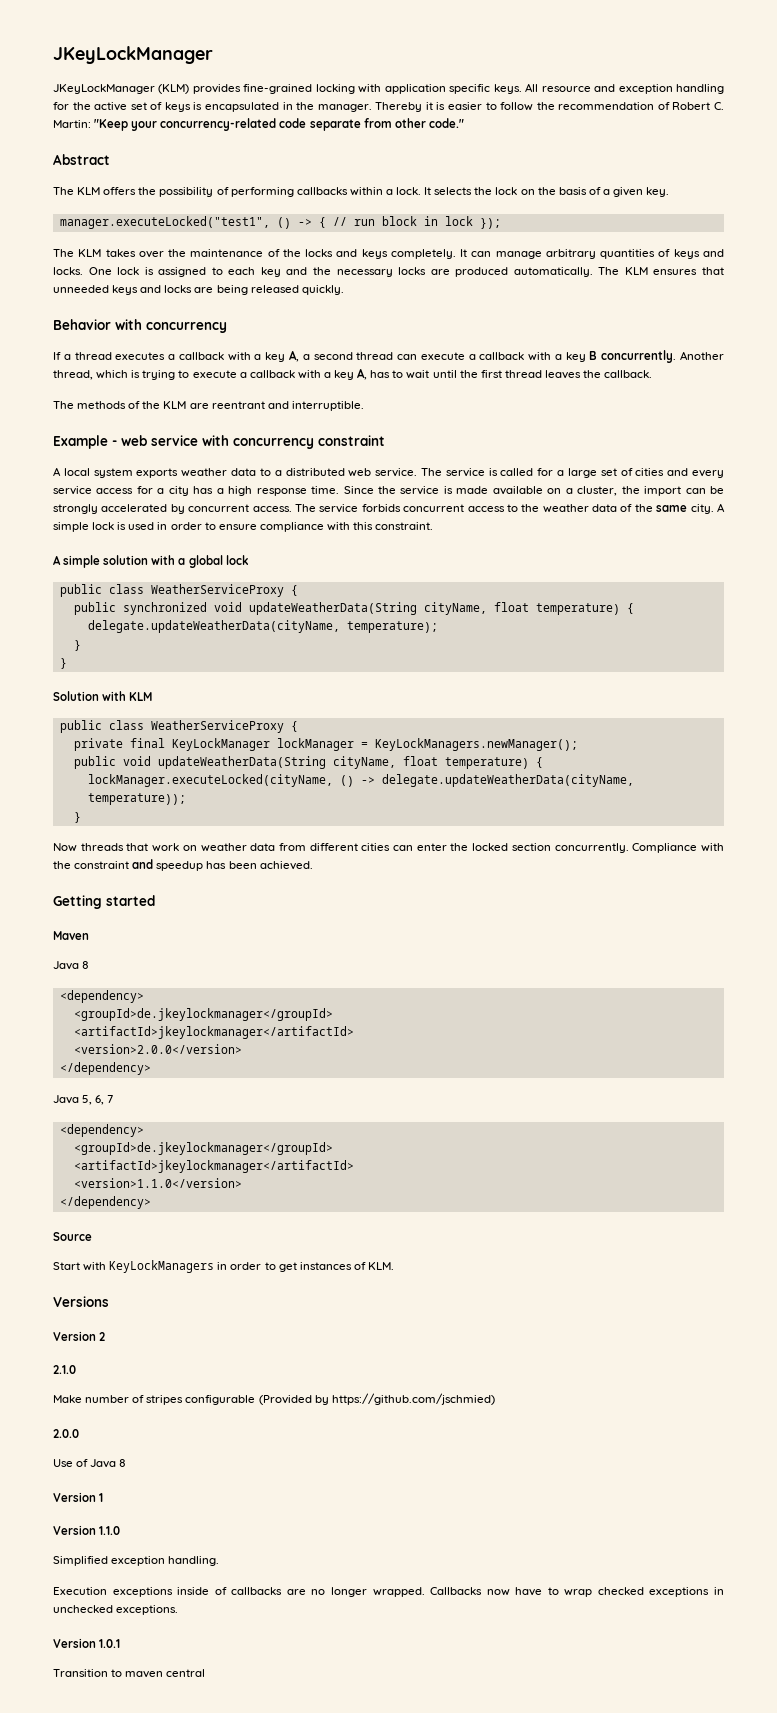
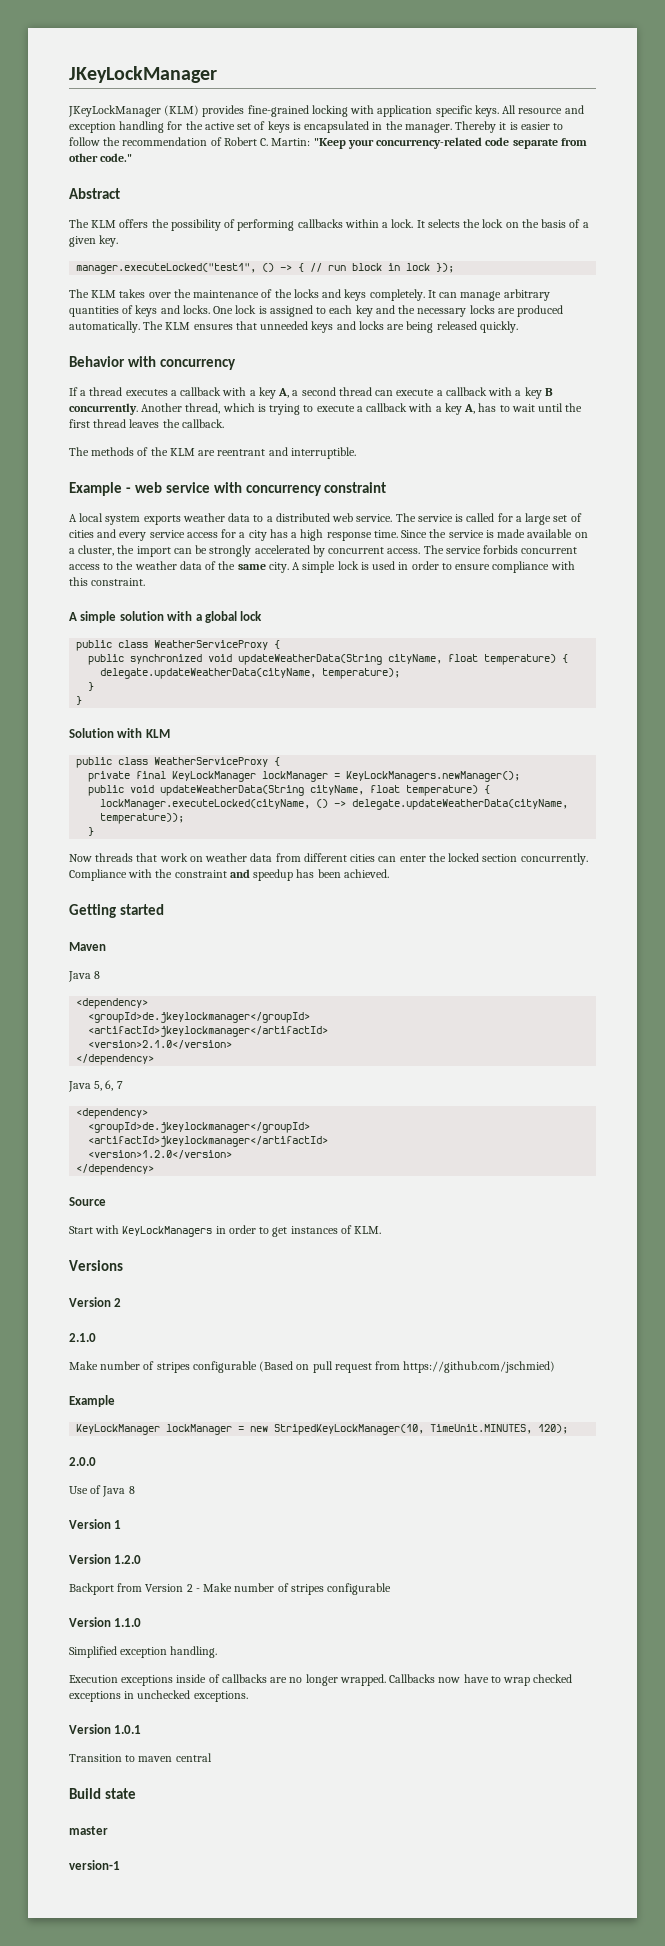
- <version>2.0.0</version>
+ <version>2.1.0</version>
- <version>1.1.0</version>
+ <version>1.2.0</version>
- Make number of stripes configurable (Provided by https://github.com/jschmied)
+ Make number of stripes configurable (Based on pull request from https://github.com/jschmied)
+ Example
+ KeyLockManager lockManager = new StripedKeyLockManager(10, TimeUnit.MINUTES, 120);
+ Version 1.2.0
+ Backport from Version 2 - Make number of stripes configurable
+ Build state
+ master
+ version-1

